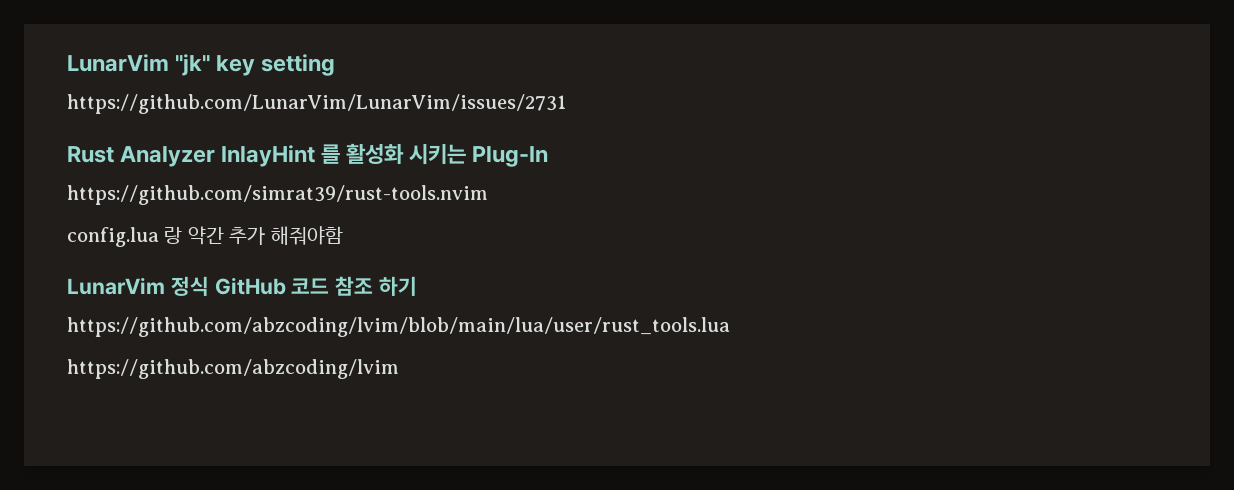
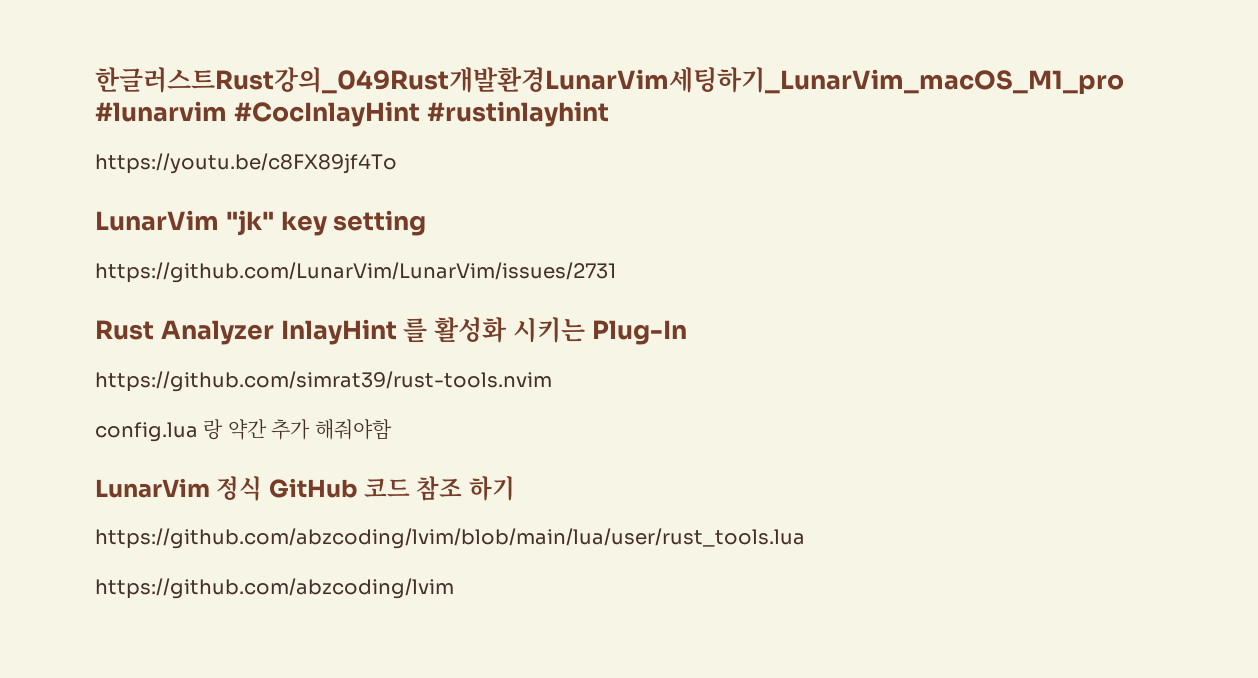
+ 한글러스트Rust강의_049Rust개발환경LunarVim세팅하기_LunarVim_macOS_M1_pro #lunarvim #CocInlayHint #rustinlayhint
+ https://youtu.be/c8FX89jf4To

